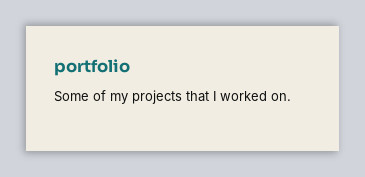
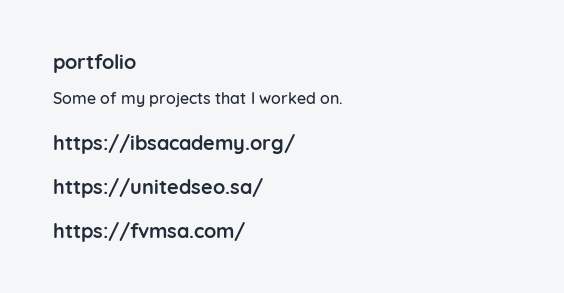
+ https://ibsacademy.org/
+ https://unitedseo.sa/
+ https://fvmsa.com/

